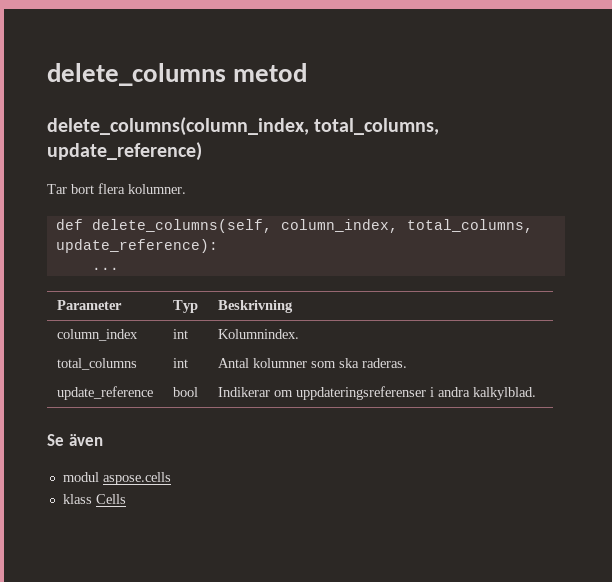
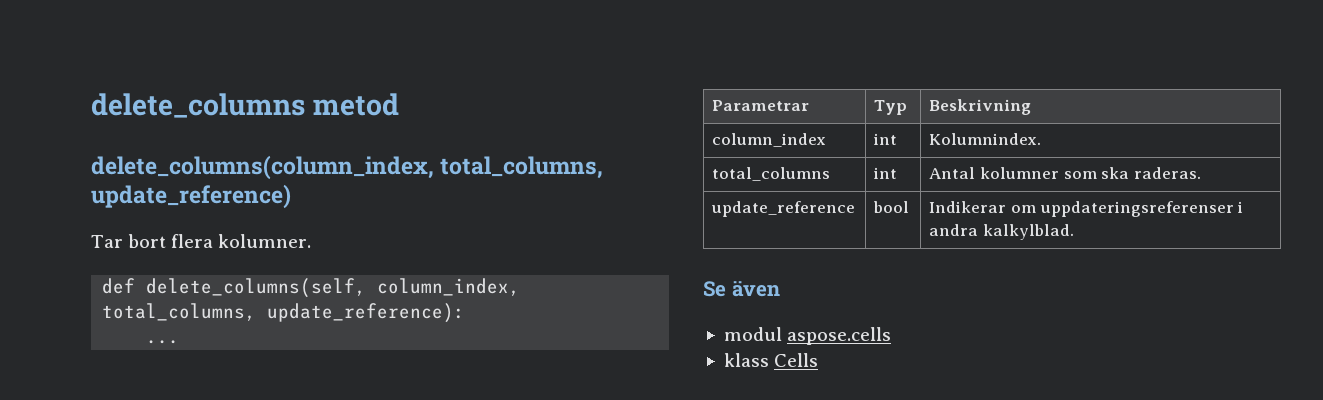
- Parameter | Typ | Beskrivning
+ Parametrar | Typ | Beskrivning

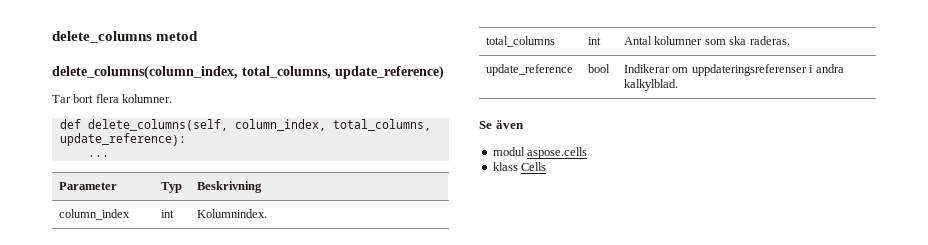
- Parametrar | Typ | Beskrivning
+ Parameter | Typ | Beskrivning

